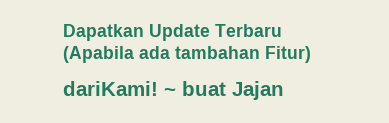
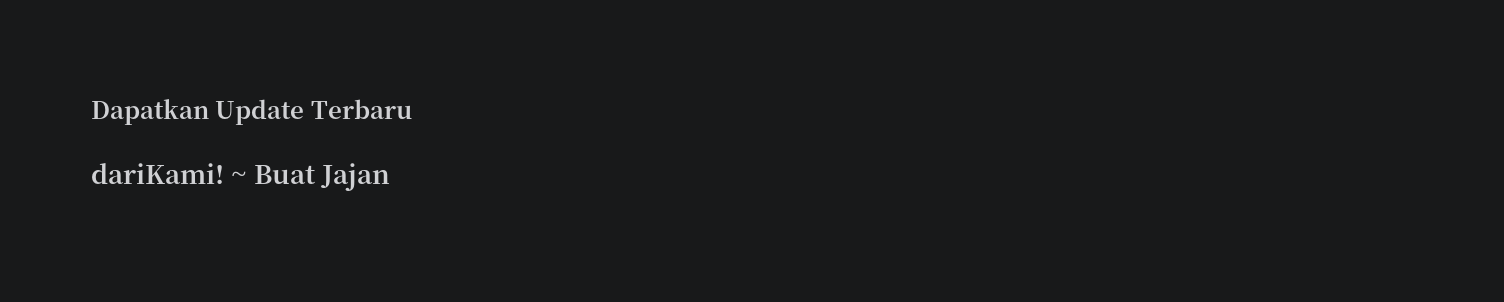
- Dapatkan Update Terbaru (Apabila ada tambahan Fitur)
+ Dapatkan Update Terbaru
- ~ buat Jajan
+ ~ Buat Jajan

